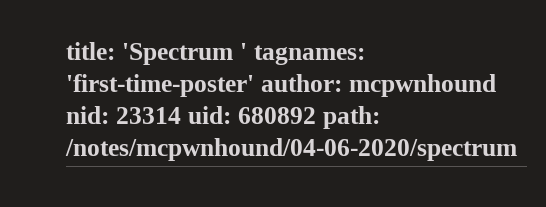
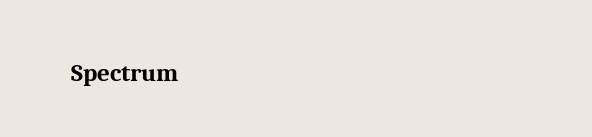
- title: 'Spectrum ' tagnames: 'first-time-poster' author: mcpwnhound nid: 23314 uid: 680892 path: /notes/mcpwnhound/04-06-2020/spectrum
+ Spectrum

